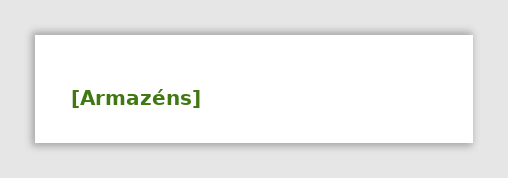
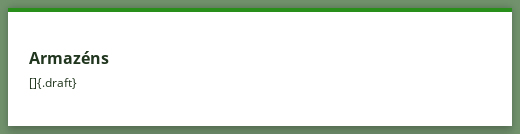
- [Armazéns]
+ Armazéns
+ []{.draft}

